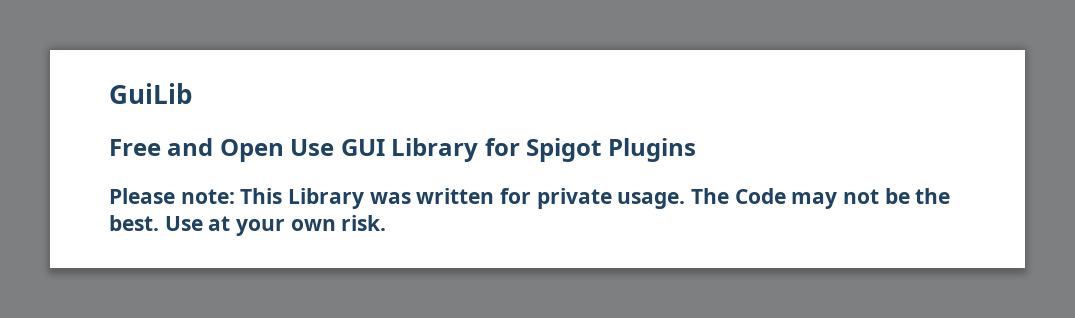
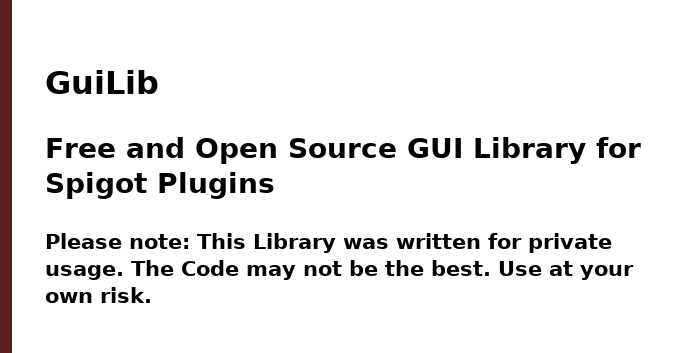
- Free and Open Use GUI Library for Spigot Plugins
+ Free and Open Source GUI Library for Spigot Plugins

